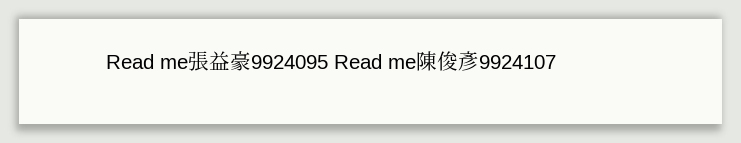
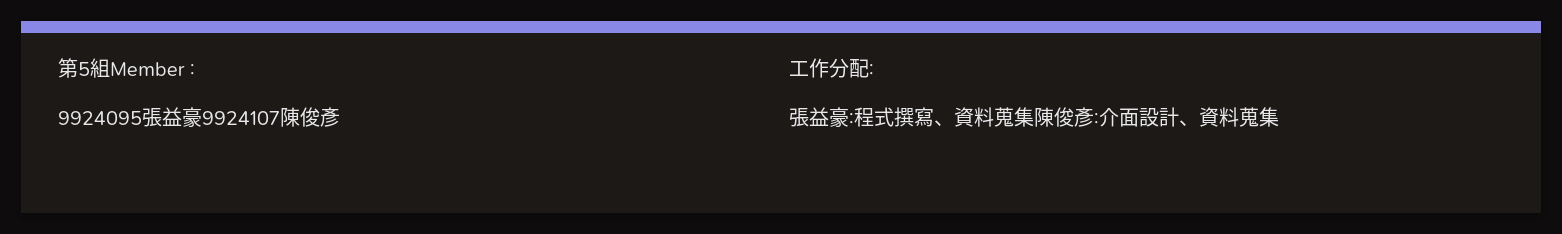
- Read me張益豪9924095 Read me陳俊彥9924107
+ 第5組Member :
+ 9924095張益豪9924107陳俊彥
+ 工作分配:
+ 張益豪:程式撰寫、資料蒐集陳俊彥:介面設計、資料蒐集

